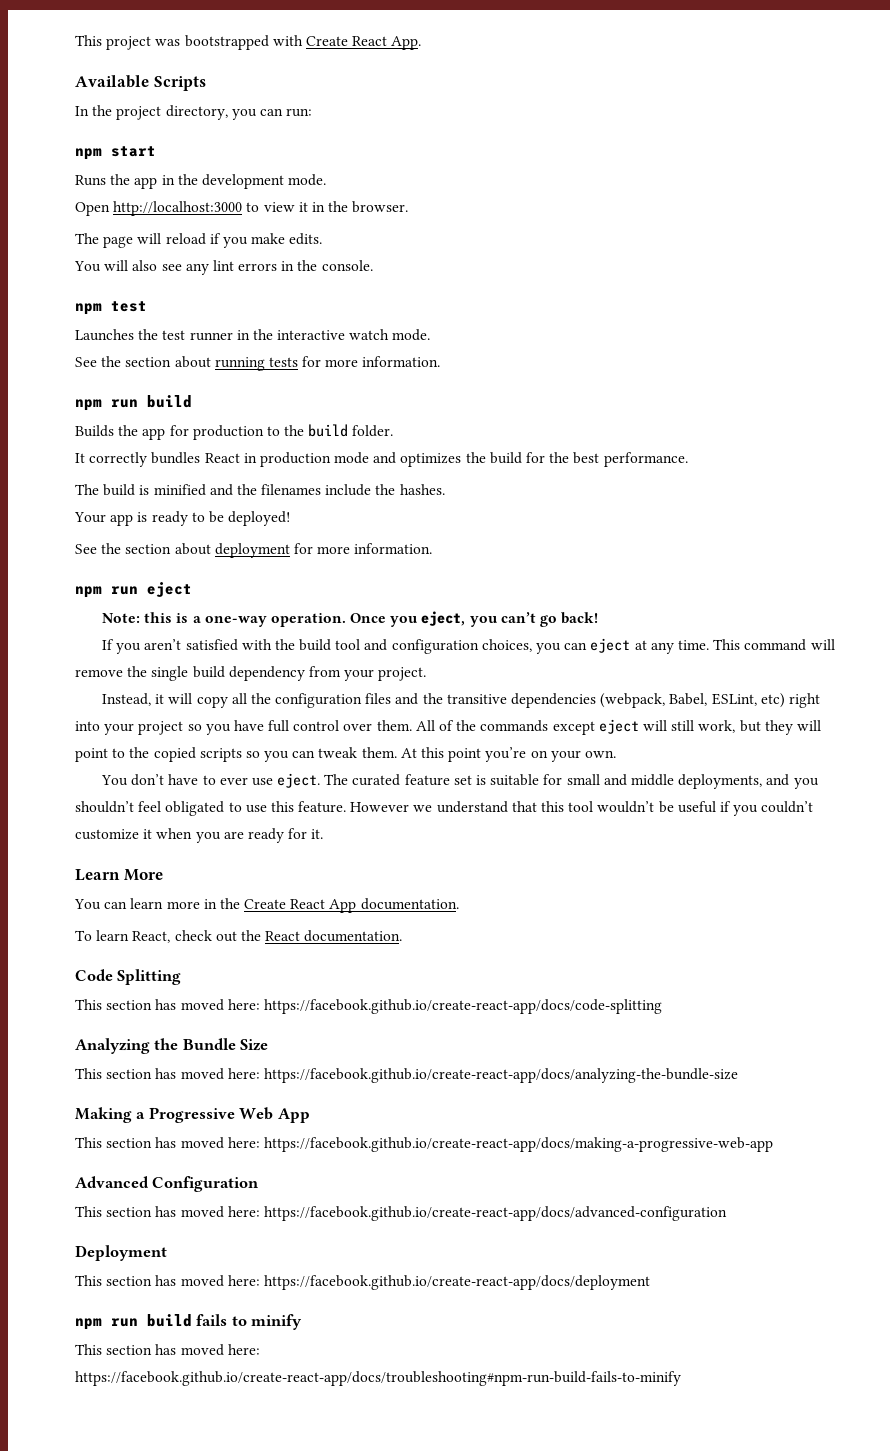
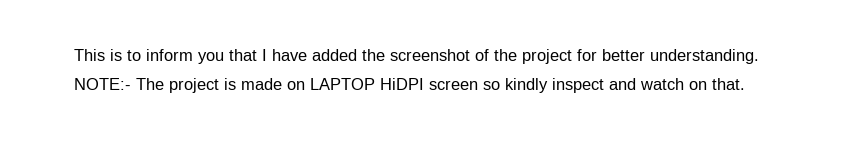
- This project was bootstrapped with Create React App.
- Available Scripts
- In the project directory, you can run:
- npm start
- Runs the app in the development mode.
- Open http://localhost:3000 to view it in the browser.
- The page will reload if you make edits.
- You will also see any lint errors in the console.
- npm test
- Launches the test runner in the interactive watch mode.
- See the section about running tests for more information.
- npm run build
- Builds the app for production to the build folder.
- It correctly bundles React in production mode and optimizes the build for the best performance.
- The build is minified and the filenames include the hashes.
- Your app is ready to be deployed!
- See the section about deployment for more information.
- npm run eject
- Note: this is a one-way operation. Once you eject, you can’t go back!
- If you aren’t satisfied with the build tool and configuration choices, you can eject at any time. This command will remove the single build dependency from your project.
- Instead, it will copy all the configuration files and the transitive dependencies (webpack, Babel, ESLint, etc) right into your project so you have full control over them. All of the commands except eject will still work, but they will point to the copied scripts so you can tweak them. At this point you’re on your own.
- You don’t have to ever use eject. The curated feature set is suitable for small and middle deployments, and you shouldn’t feel obligated to use this feature. However we understand that this tool wouldn’t be useful if you couldn’t customize it when you are ready for it.
- Learn More
- You can learn more in the Create React App documentation.
- To learn React, check out the React documentation.
- Code Splitting
- This section has moved here: https://facebook.github.io/create-react-app/docs/code-splitting
- Analyzing the Bundle Size
- This section has moved here: https://facebook.github.io/create-react-app/docs/analyzing-the-bundle-size
- Making a Progressive Web App
- This section has moved here: https://facebook.github.io/create-react-app/docs/making-a-progressive-web-app
- Advanced Configuration
- This section has moved here: https://facebook.github.io/create-react-app/docs/advanced-configuration
- Deployment
- This section has moved here: https://facebook.github.io/create-react-app/docs/deployment
- npm run build fails to minify
- This section has moved here: https://facebook.github.io/create-react-app/docs/troubleshooting#npm-run-build-fails-to-minify
+ This is to inform you that I have added the screenshot of the project for better understanding.
+ NOTE:- The project is made on LAPTOP HiDPI screen so kindly inspect and watch on that.

